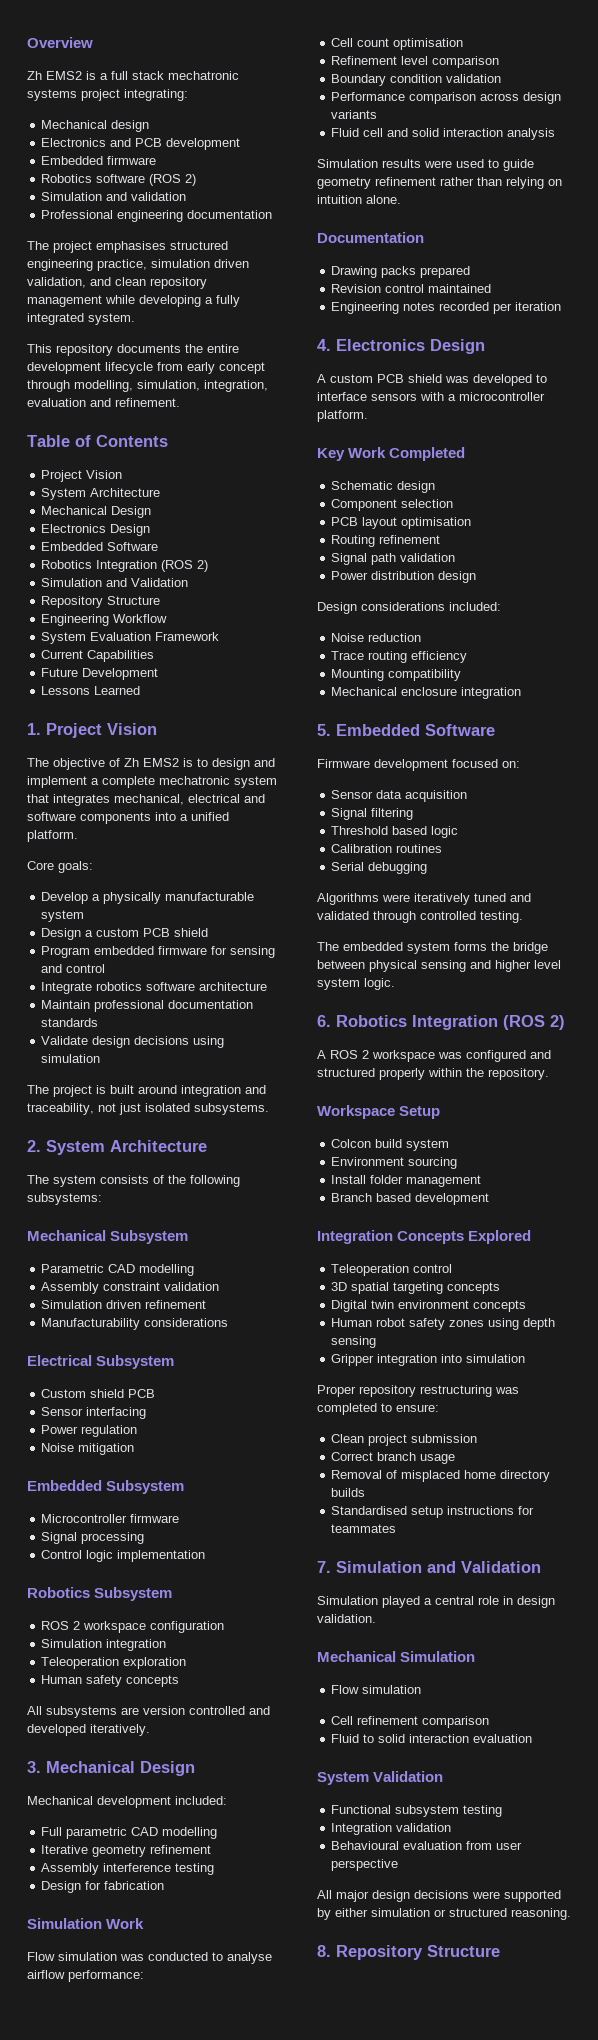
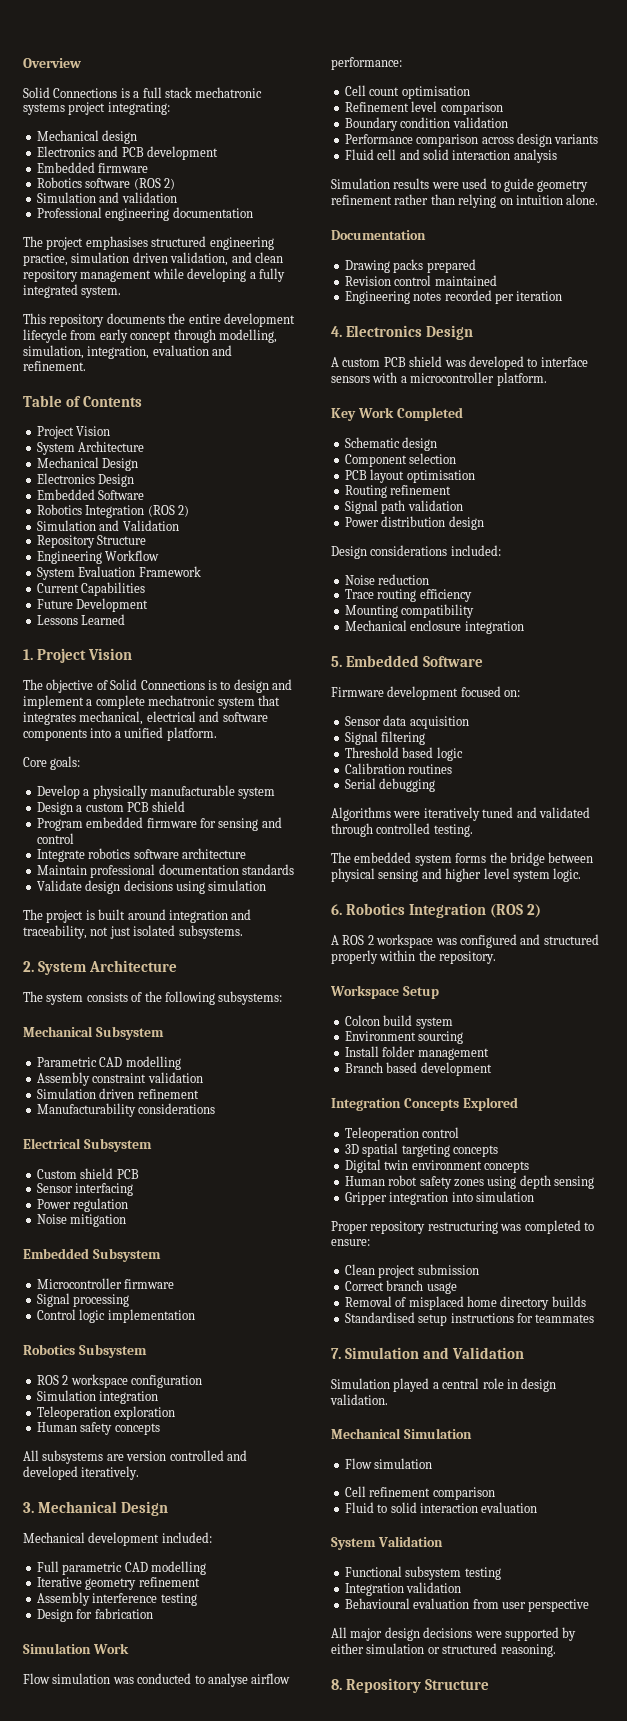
- Zh EMS2 is a full stack mechatronic systems project integrating:
+ Solid Connections is a full stack mechatronic systems project integrating:
- The objective of Zh EMS2 is to design and implement a complete mechatronic system that integrates mechanical, electrical and software components into a unified platform.
+ The objective of Solid Connections is to design and implement a complete mechatronic system that integrates mechanical, electrical and software components into a unified platform.

